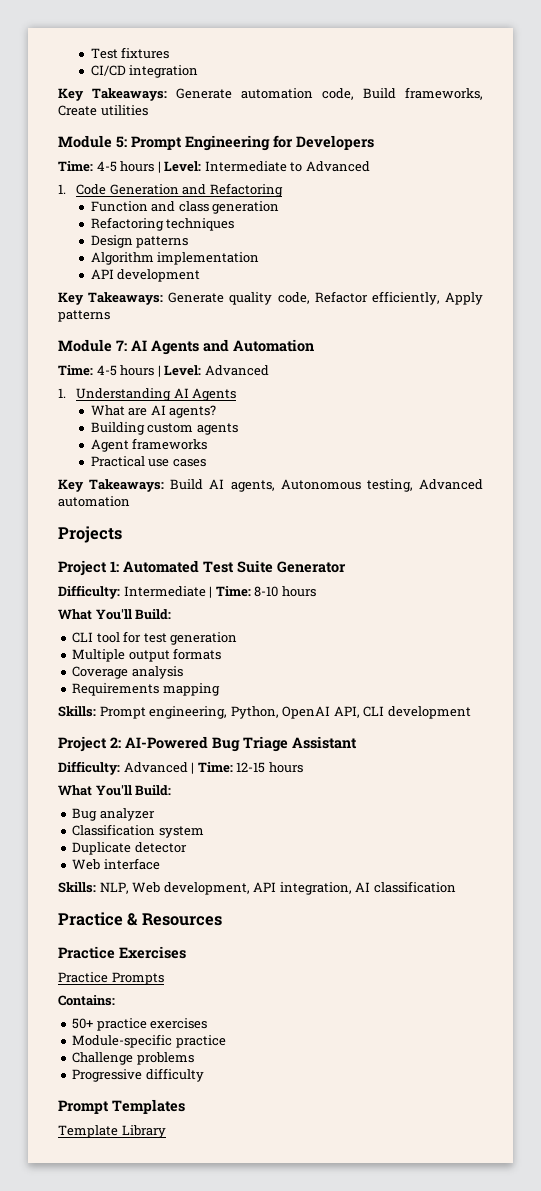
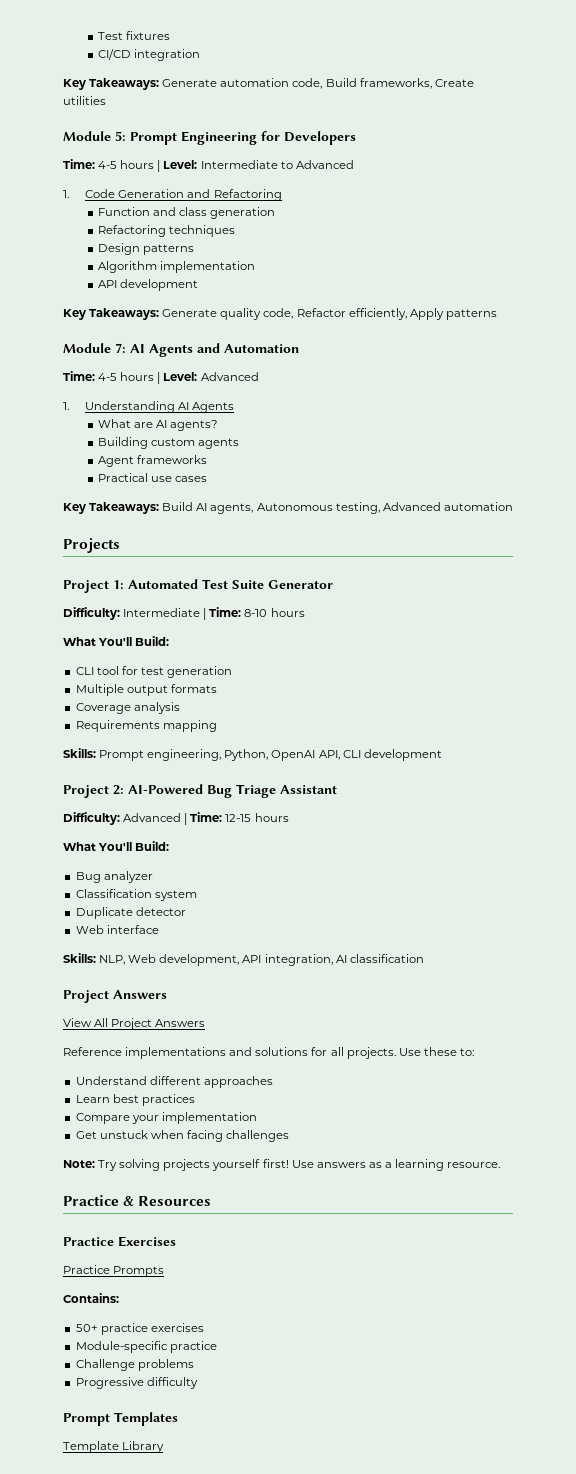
  Skills: NLP, Web development, API integration, AI classification
+ Project Answers
+ View All Project Answers
+ Reference implementations and solutions for all projects. Use these to:
+ Understand different approaches
+ Learn best practices
+ Compare your implementation
+ Get unstuck when facing challenges
+ Note: Try solving projects yourself first! Use answers as a learning resource.

